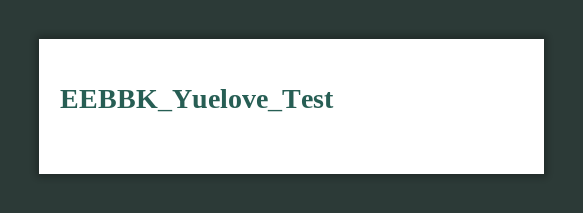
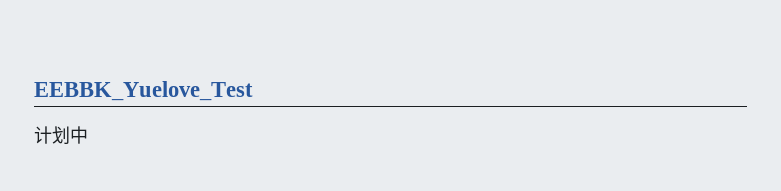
+ 计划中

